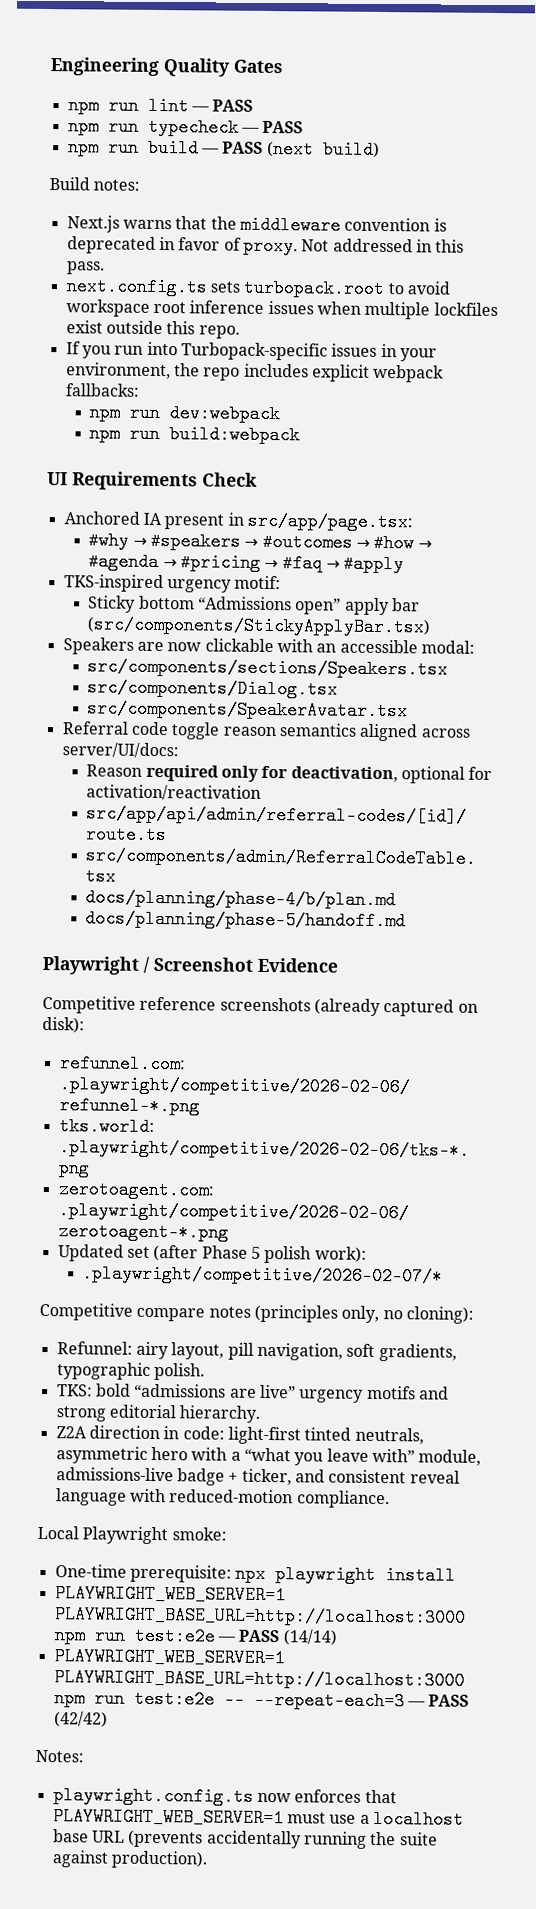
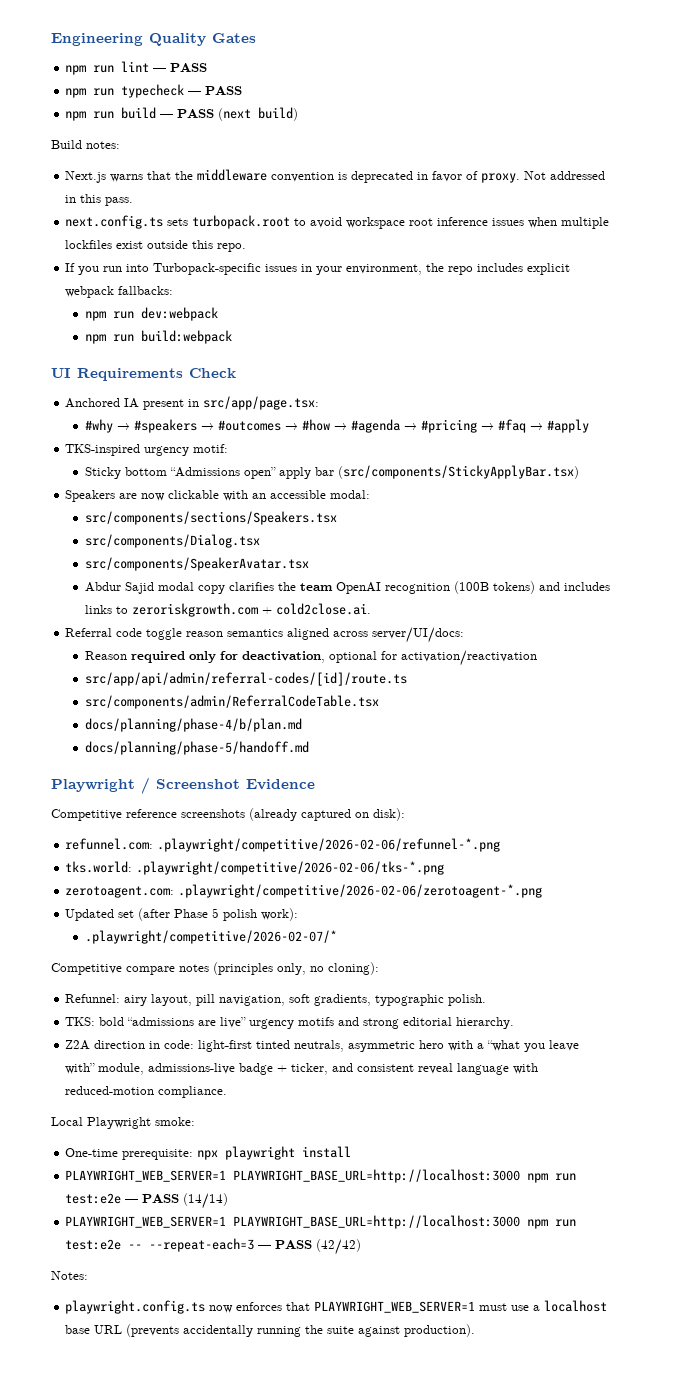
+ Abdur Sajid modal copy clarifies the team OpenAI recognition (100B tokens) and includes links to zeroriskgrowth.com + cold2close.ai.

